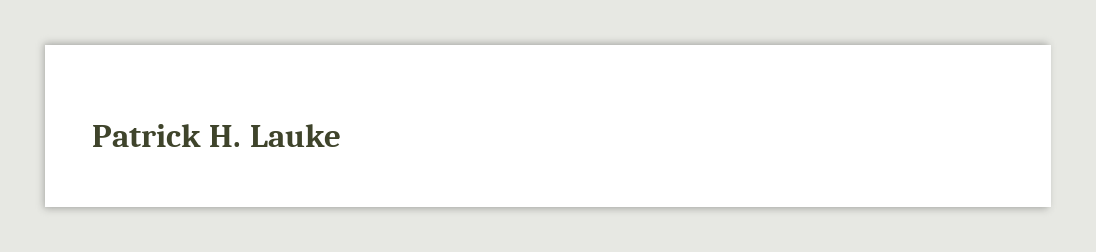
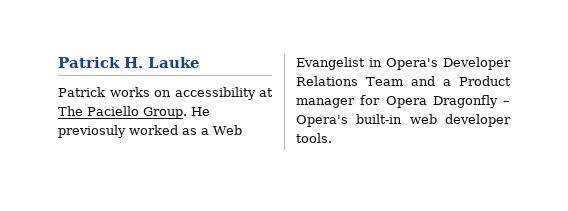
+ Patrick works on accessibility at The Paciello Group. He previosuly worked as a Web Evangelist in Opera's Developer Relations Team and a Product manager for Opera Dragonfly – Opera's built-in web developer tools.

